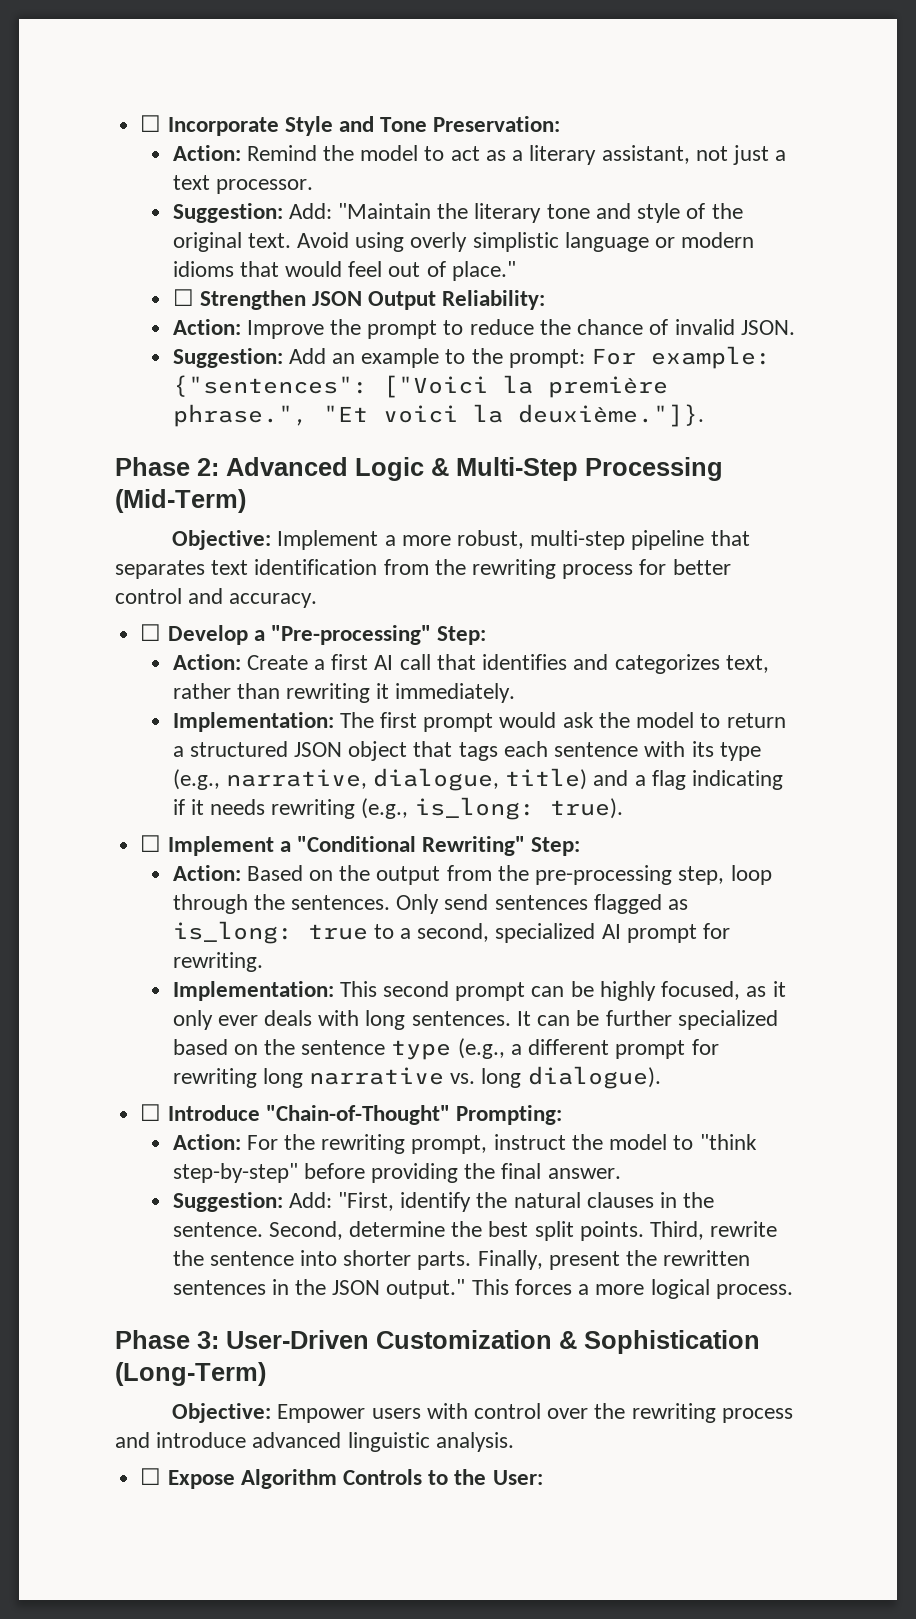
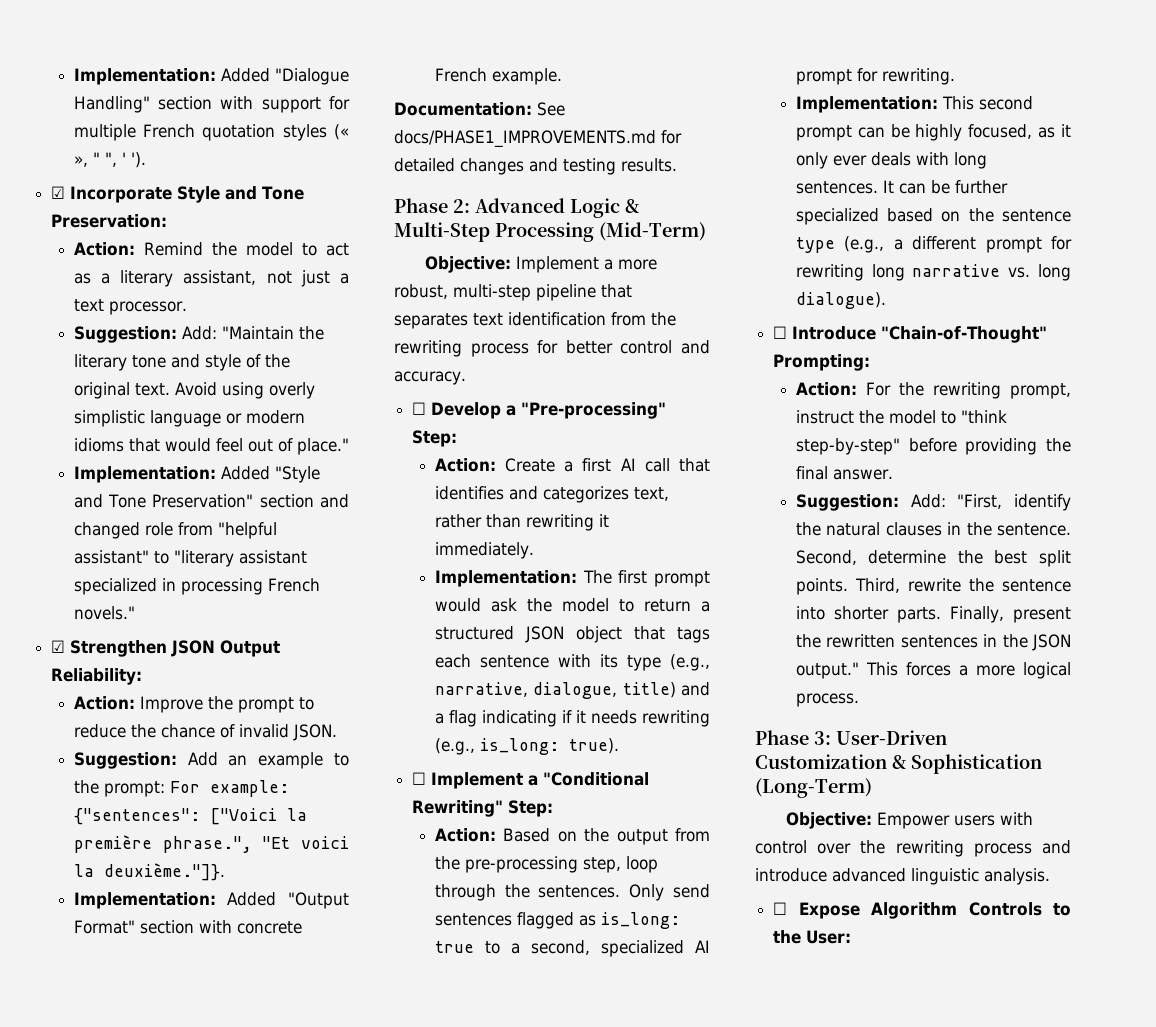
- ☐ Incorporate Style and Tone Preservation:
+ Implementation: Added "Dialogue Handling" section with support for multiple French quotation styles (« », " ", ' ').
+ ☑ Incorporate Style and Tone Preservation:
- ☐ Strengthen JSON Output Reliability:
+ Implementation: Added "Style and Tone Preservation" section and changed role from "helpful assistant" to "literary assistant specialized in processing French novels."
+ ☑ Strengthen JSON Output Reliability:
+ Implementation: Added "Output Format" section with concrete French example.
+ Documentation: See docs/PHASE1_IMPROVEMENTS.md for detailed changes and testing results.

